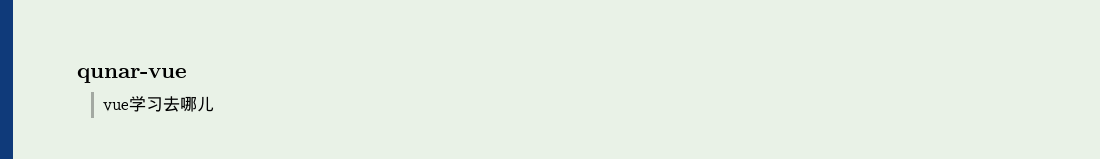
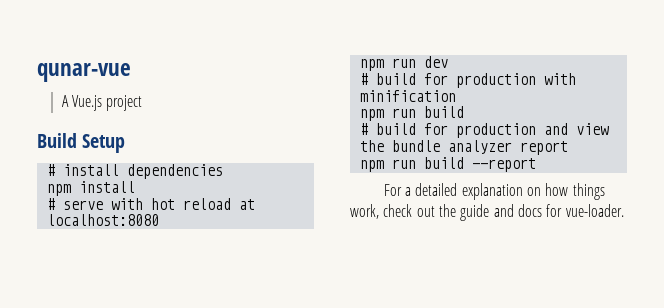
- vue学习去哪儿
+ A Vue.js project
+ Build Setup
+ # install dependencies
+ npm install
+ # serve with hot reload at localhost:8080
+ npm run dev
+ # build for production with minification
+ npm run build
+ # build for production and view the bundle analyzer report
+ npm run build --report
+ For a detailed explanation on how things work, check out the guide and docs for vue-loader.

